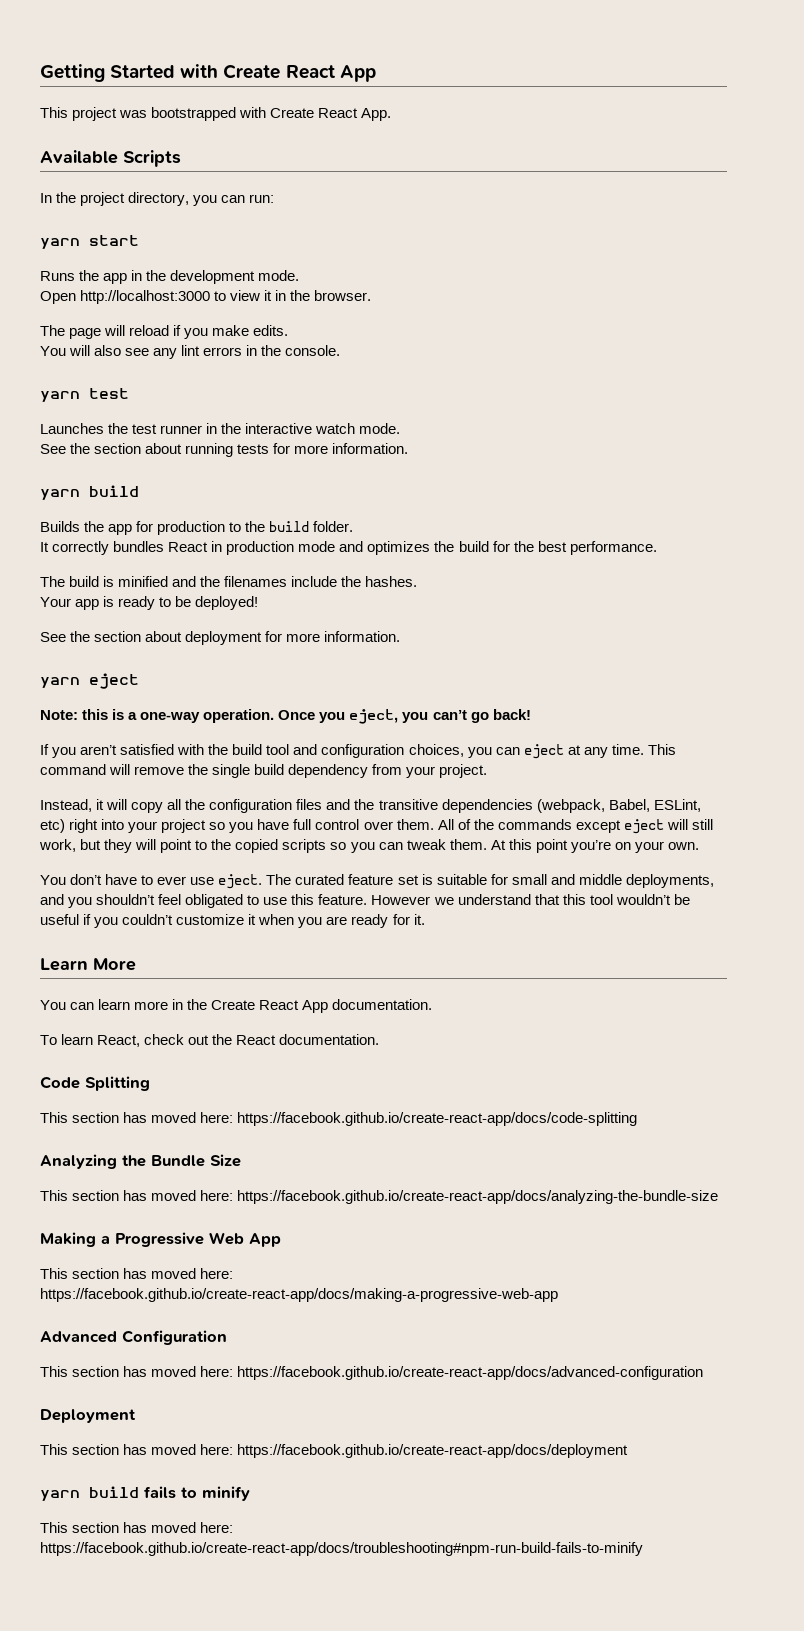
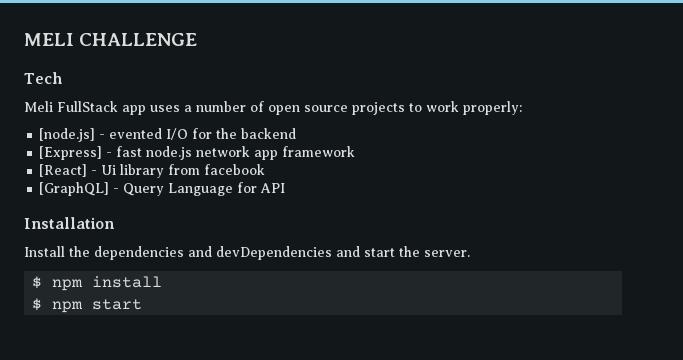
- Getting Started with Create React App
- This project was bootstrapped with Create React App.
- Available Scripts
- In the project directory, you can run:
- yarn start
- Runs the app in the development mode.
- Open http://localhost:3000 to view it in the browser.
- The page will reload if you make edits.
- You will also see any lint errors in the console.
- yarn test
- Launches the test runner in the interactive watch mode.
- See the section about running tests for more information.
- yarn build
- Builds the app for production to the build folder.
- It correctly bundles React in production mode and optimizes the build for the best performance.
- The build is minified and the filenames include the hashes.
- Your app is ready to be deployed!
- See the section about deployment for more information.
- yarn eject
- Note: this is a one-way operation. Once you eject, you can’t go back!
- If you aren’t satisfied with the build tool and configuration choices, you can eject at any time. This command will remove the single build dependency from your project.
- Instead, it will copy all the configuration files and the transitive dependencies (webpack, Babel, ESLint, etc) right into your project so you have full control over them. All of the commands except eject will still work, but they will point to the copied scripts so you can tweak them. At this point you’re on your own.
- You don’t have to ever use eject. The curated feature set is suitable for small and middle deployments, and you shouldn’t feel obligated to use this feature. However we understand that this tool wouldn’t be useful if you couldn’t customize it when you are ready for it.
- Learn More
- You can learn more in the Create React App documentation.
- To learn React, check out the React documentation.
- Code Splitting
- This section has moved here: https://facebook.github.io/create-react-app/docs/code-splitting
- Analyzing the Bundle Size
- This section has moved here: https://facebook.github.io/create-react-app/docs/analyzing-the-bundle-size
- Making a Progressive Web App
- This section has moved here: https://facebook.github.io/create-react-app/docs/making-a-progressive-web-app
- Advanced Configuration
- This section has moved here: https://facebook.github.io/create-react-app/docs/advanced-configuration
- Deployment
- This section has moved here: https://facebook.github.io/create-react-app/docs/deployment
- yarn build fails to minify
- This section has moved here: https://facebook.github.io/create-react-app/docs/troubleshooting#npm-run-build-fails-to-minify
+ MELI CHALLENGE
+ Tech
+ Meli FullStack app uses a number of open source projects to work properly:
+ [node.js] - evented I/O for the backend
+ [Express] - fast node.js network app framework
+ [React] - Ui library from facebook
+ [GraphQL] - Query Language for API
+ Installation
+ Install the dependencies and devDependencies and start the server.
+ $ npm install
+ $ npm start

